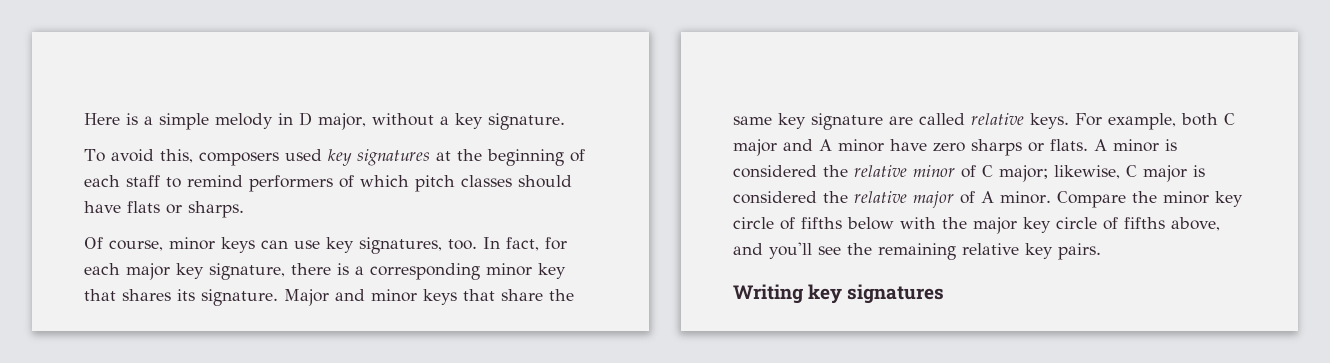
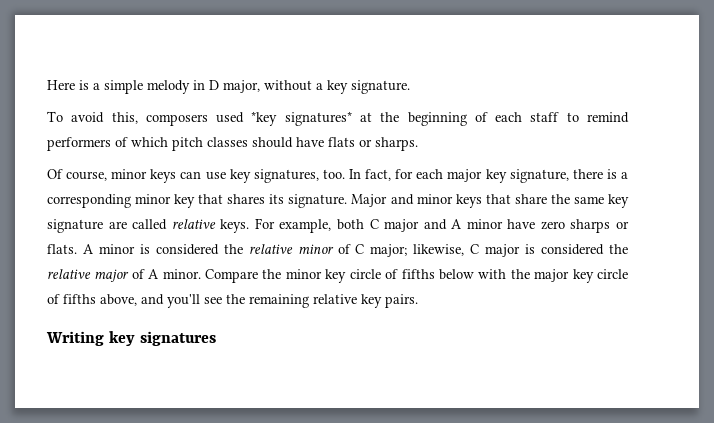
- To avoid this, composers used key signatures at the beginning of each staff to remind performers of which pitch classes should have flats or sharps.
+ To avoid this, composers used *key signatures* at the beginning of each staff to remind performers of which pitch classes should have flats or sharps.

